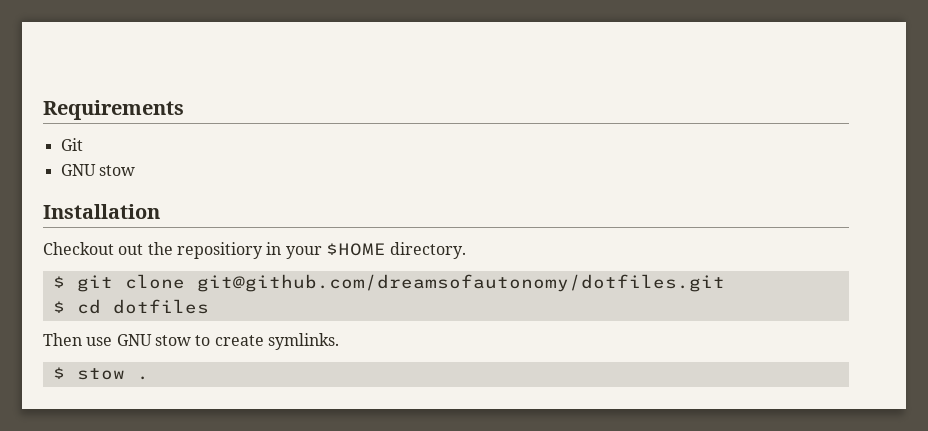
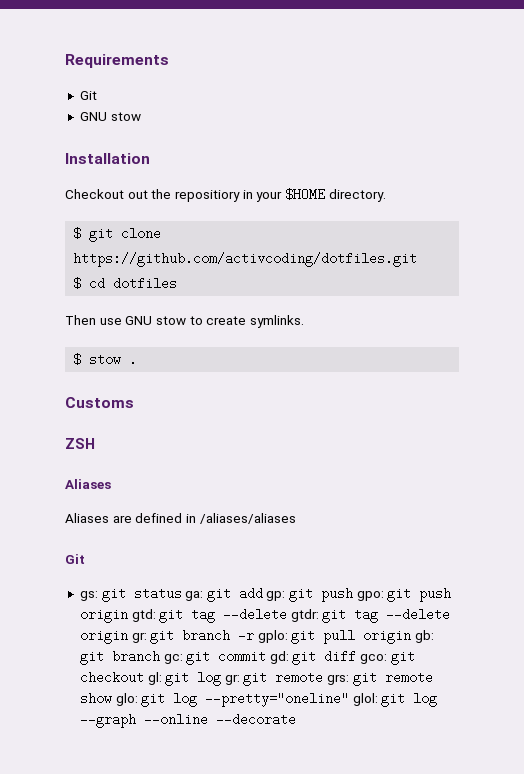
- $ git clone git@github.com/dreamsofautonomy/dotfiles.git
+ $ git clone https://github.com/activcoding/dotfiles.git
+ Customs
+ ZSH
+ Aliases
+ Aliases are defined in /aliases/aliases
+ Git
+ gs: git status ga: git add gp: git push gpo: git push origin gtd: git tag --delete gtdr: git tag --delete origin gr: git branch -r gplo: git pull origin gb: git branch gc: git commit gd: git diff gco: git checkout gl: git log gr: git remote grs: git remote show glo: git log --pretty="oneline" glol: git log --graph --online --decorate

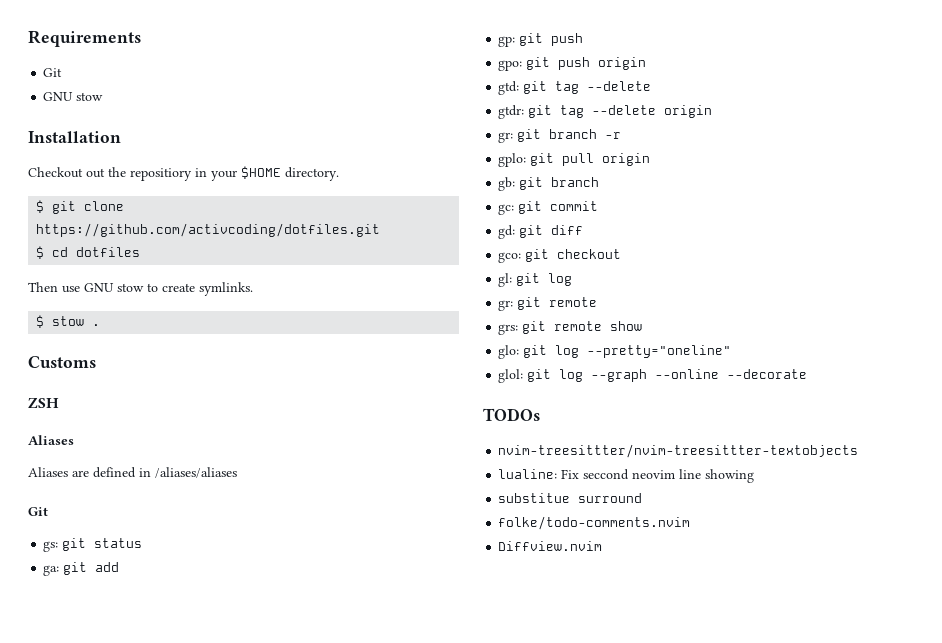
- git status ga:
+ git status
+ ga:
- git add gp: git push gpo:
+ git add
+ gp: git push
+ gpo:
- git push origin gtd: git tag --delete gtdr:
+ git push origin
+ gtd: git tag --delete
+ gtdr:
- git tag --delete origin gr:
+ git tag --delete origin
+ gr:
- git branch -r gplo:
+ git branch -r
+ gplo:
- git pull origin gb: git branch gc:
+ git pull origin
+ gb: git branch
+ gc:
- git commit gd:
+ git commit
+ gd:
- git diff gco:
+ git diff
+ gco:
- git checkout gl: git log gr: git remote grs:
+ git checkout
+ gl: git log
+ gr: git remote
+ grs:
- git remote show glo:
+ git remote show
+ glo:
- git log --pretty="oneline" glol:
+ git log --pretty="oneline"
+ glol:
+ TODOs
+ nvim-treesittter/nvim-treesittter-textobjects
+ lualine: Fix seccond neovim line showing
+ substitue surround
+ folke/todo-comments.nvim
+ Diffview.nvim

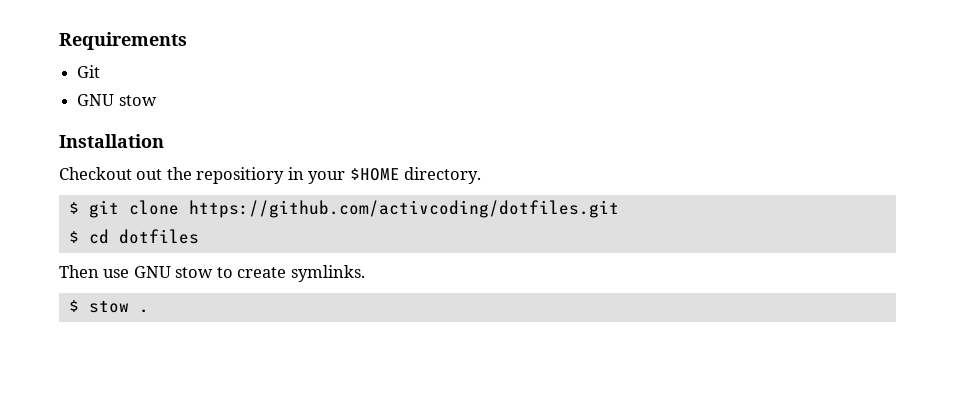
- Customs
- ZSH
- Aliases
- Aliases are defined in /aliases/aliases
- Git
- gs: git status
- ga: git add
- gp: git push
- gpo: git push origin
- gtd: git tag --delete
- gtdr: git tag --delete origin
- gr: git branch -r
- gplo: git pull origin
- gb: git branch
- gc: git commit
- gd: git diff
- gco: git checkout
- gl: git log
- gr: git remote
- grs: git remote show
- glo: git log --pretty="oneline"
- glol: git log --graph --online --decorate
- TODOs
- nvim-treesittter/nvim-treesittter-textobjects
- lualine: Fix seccond neovim line showing
- substitue surround
- folke/todo-comments.nvim
- Diffview.nvim

